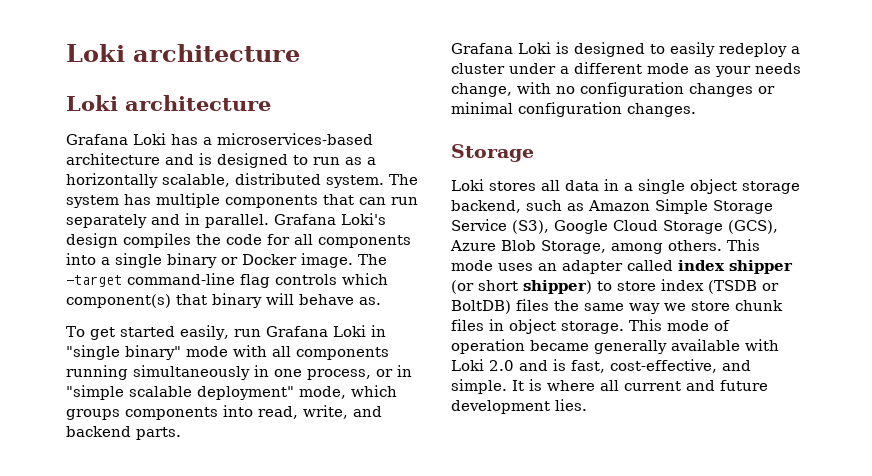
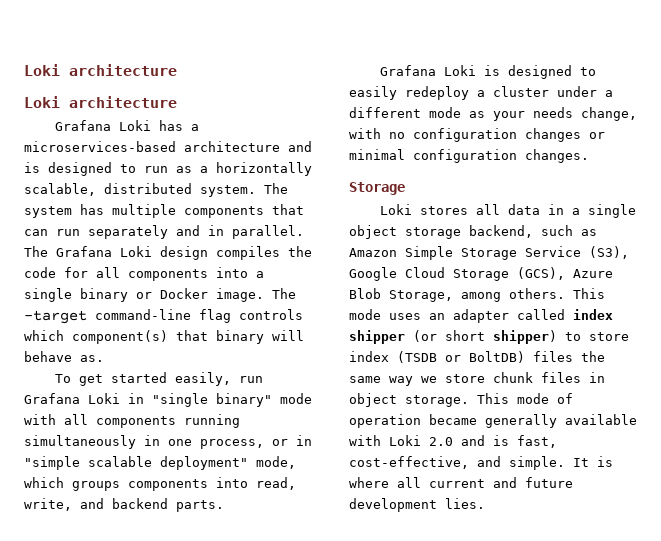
- Grafana Loki's design compiles the code for all components into a single binary or Docker image.
+ The Grafana Loki design compiles the code for all components into a single binary or Docker image.

